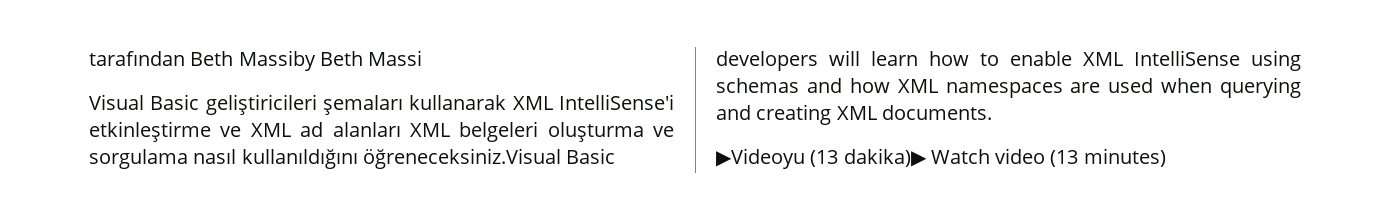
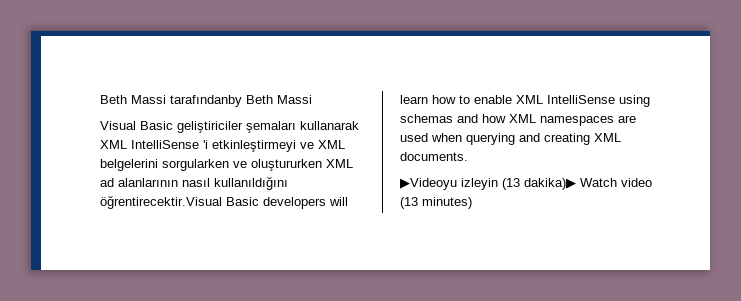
- tarafından Beth Massiby Beth Massi
+ Beth Massi tarafındanby Beth Massi
- Visual Basic geliştiricileri şemaları kullanarak XML IntelliSense'i etkinleştirme ve XML ad alanları XML belgeleri oluşturma ve sorgulama nasıl kullanıldığını öğreneceksiniz.Visual Basic developers will learn how to enable XML IntelliSense using schemas and how XML namespaces are used when querying and creating XML documents.
+ Visual Basic geliştiriciler şemaları kullanarak XML IntelliSense 'i etkinleştirmeyi ve XML belgelerini sorgularken ve oluştururken XML ad alanlarının nasıl kullanıldığını öğrentirecektir.Visual Basic developers will learn how to enable XML IntelliSense using schemas and how XML namespaces are used when querying and creating XML documents.
- ▶Videoyu (13 dakika)▶ Watch video (13 minutes)
+ ▶Videoyu izleyin (13 dakika)▶ Watch video (13 minutes)

